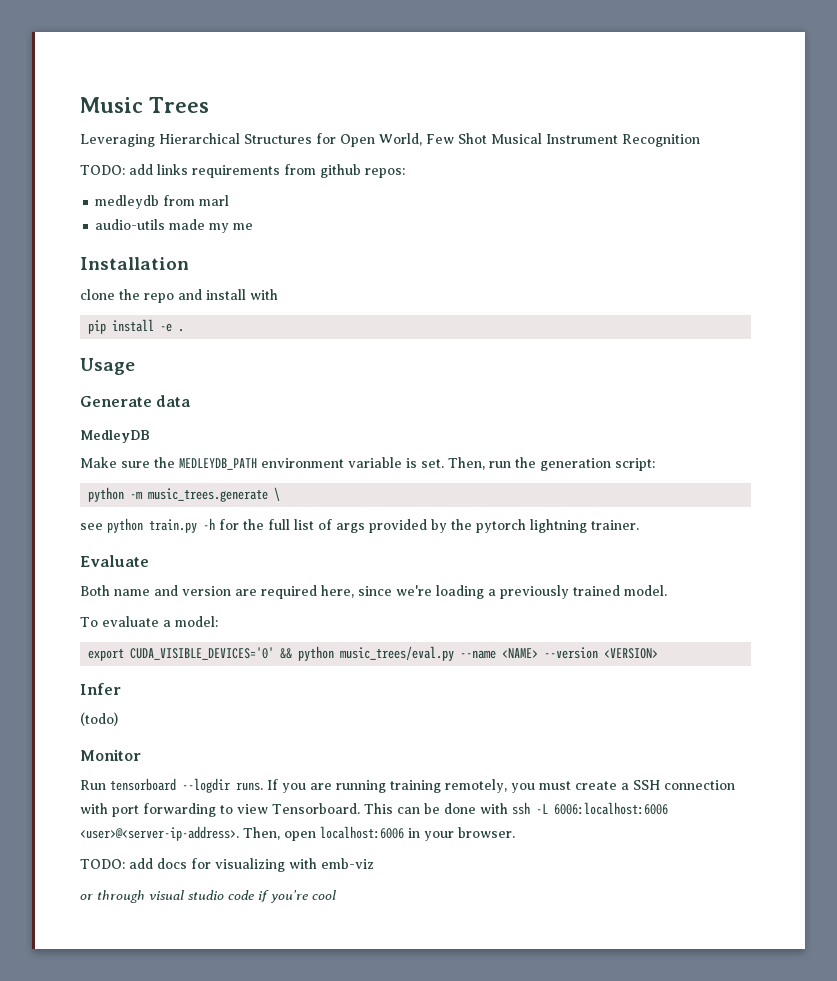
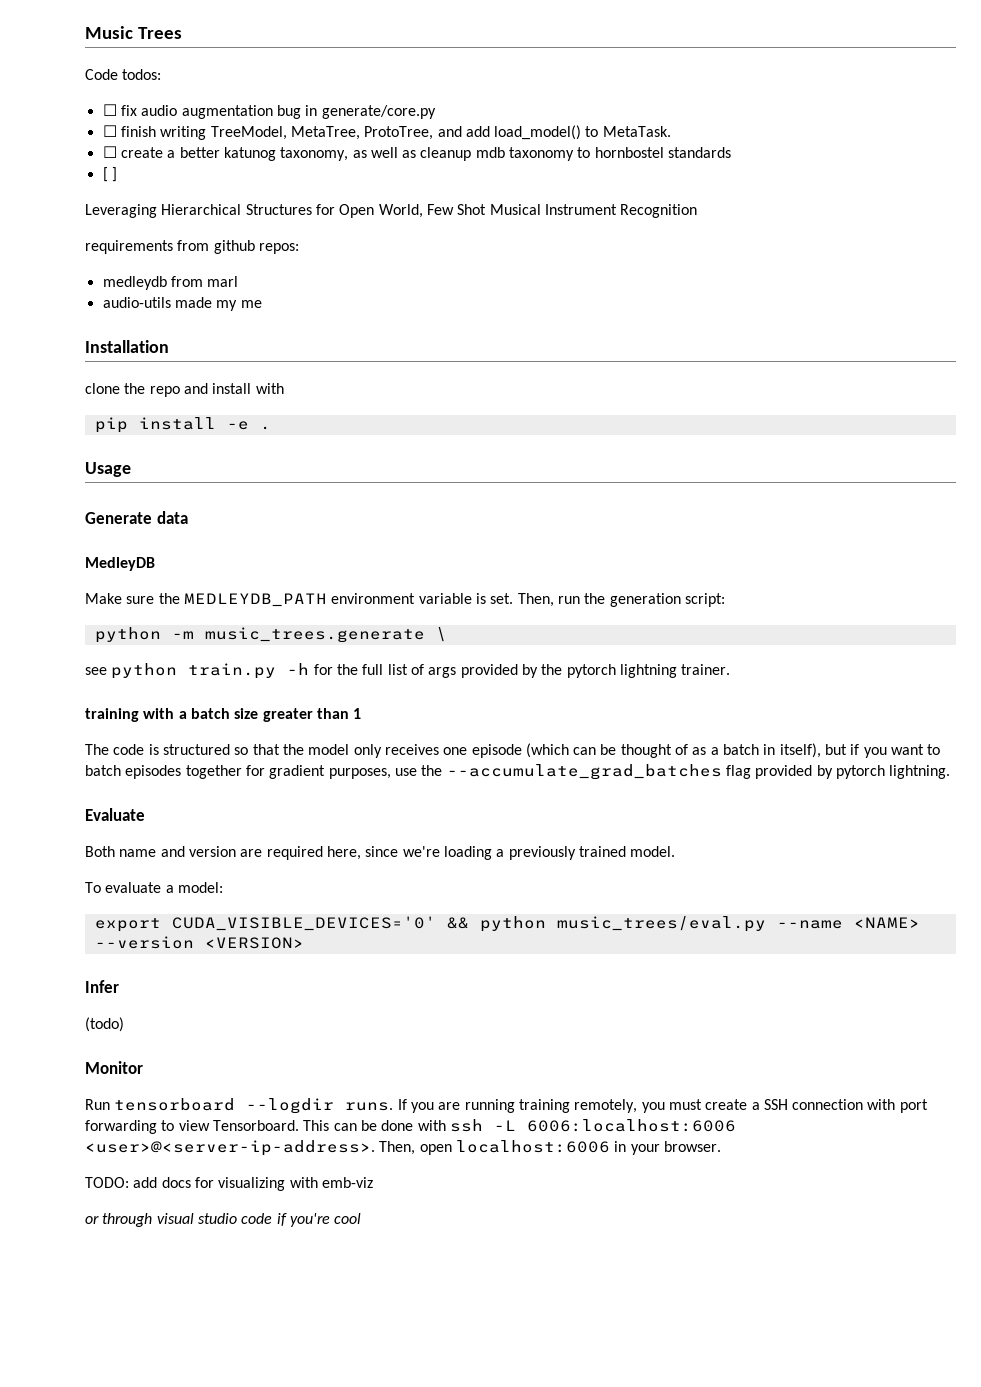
+ Code todos:
+ ☐ fix audio augmentation bug in generate/core.py
+ ☐ finish writing TreeModel, MetaTree, ProtoTree, and add load_model() to MetaTask.
+ ☐ create a better katunog taxonomy, as well as cleanup mdb taxonomy to hornbostel standards
+ [ ]
- TODO: add links requirements from github repos:
+ requirements from github repos:
+ training with a batch size greater than 1
+ The code is structured so that the model only receives one episode (which can be thought of as a batch in itself), but if you want to batch episodes together for gradient purposes, use the --accumulate_grad_batches flag provided by pytorch lightning.

